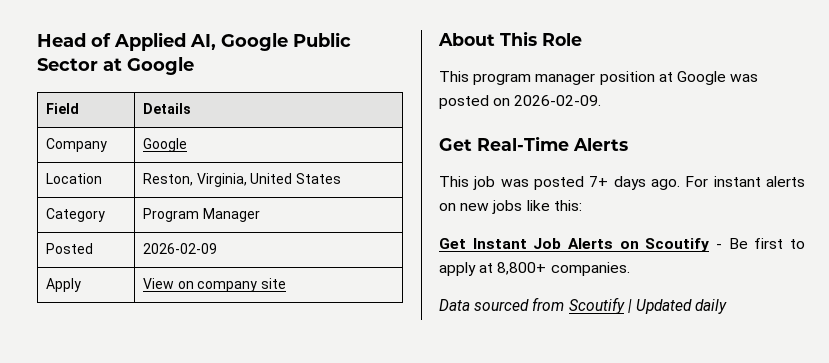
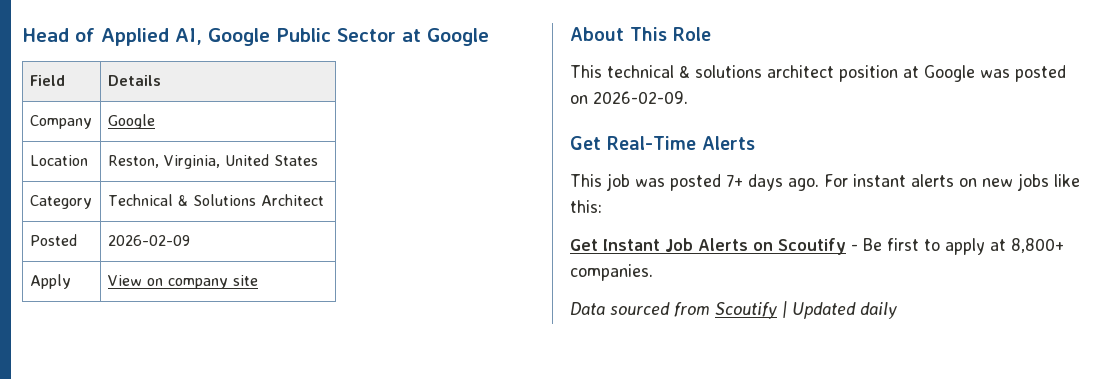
- Category | Program Manager
+ Category | Technical & Solutions Architect
- This program manager position at Google was posted on 2026-02-09.
+ This technical & solutions architect position at Google was posted on 2026-02-09.

